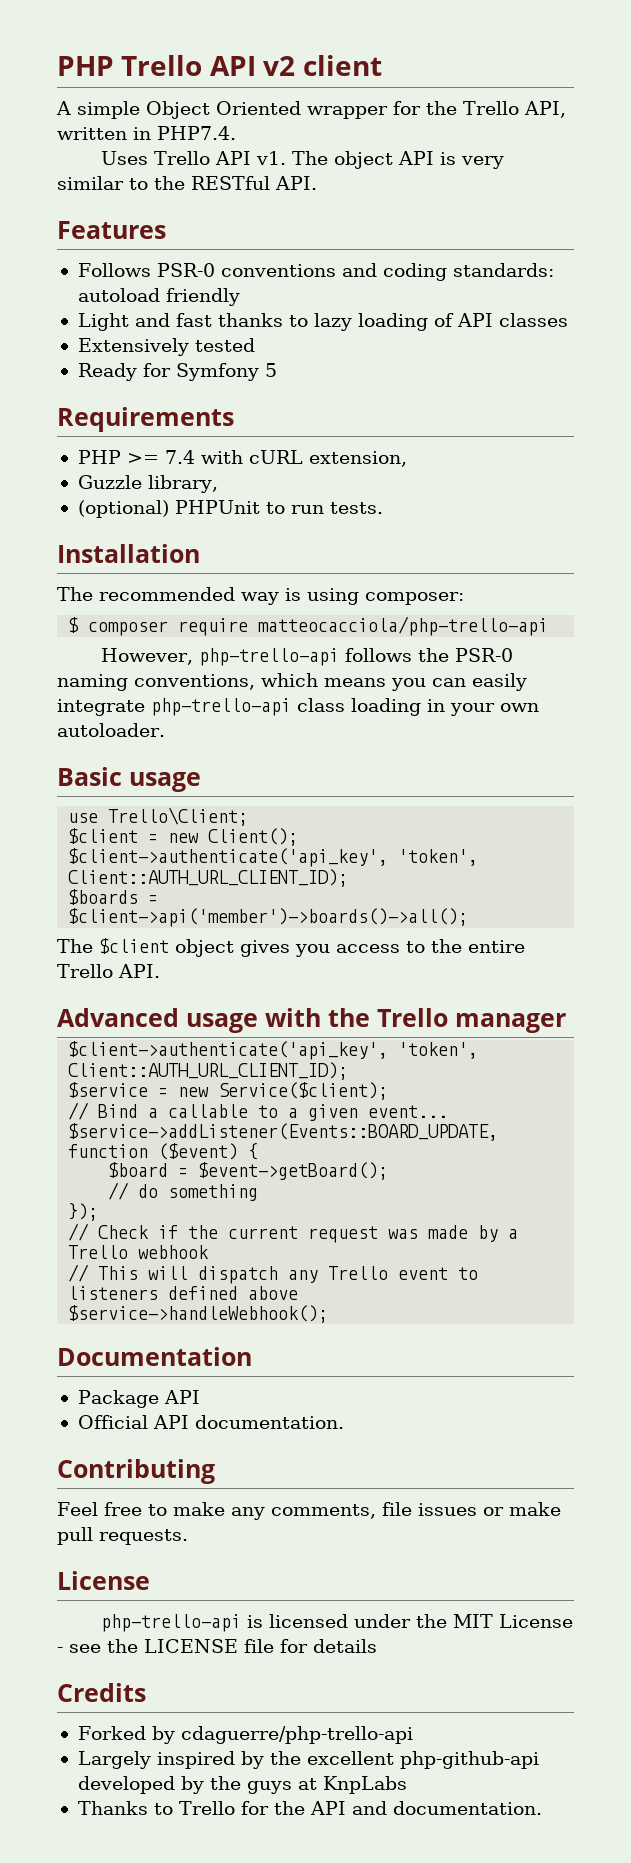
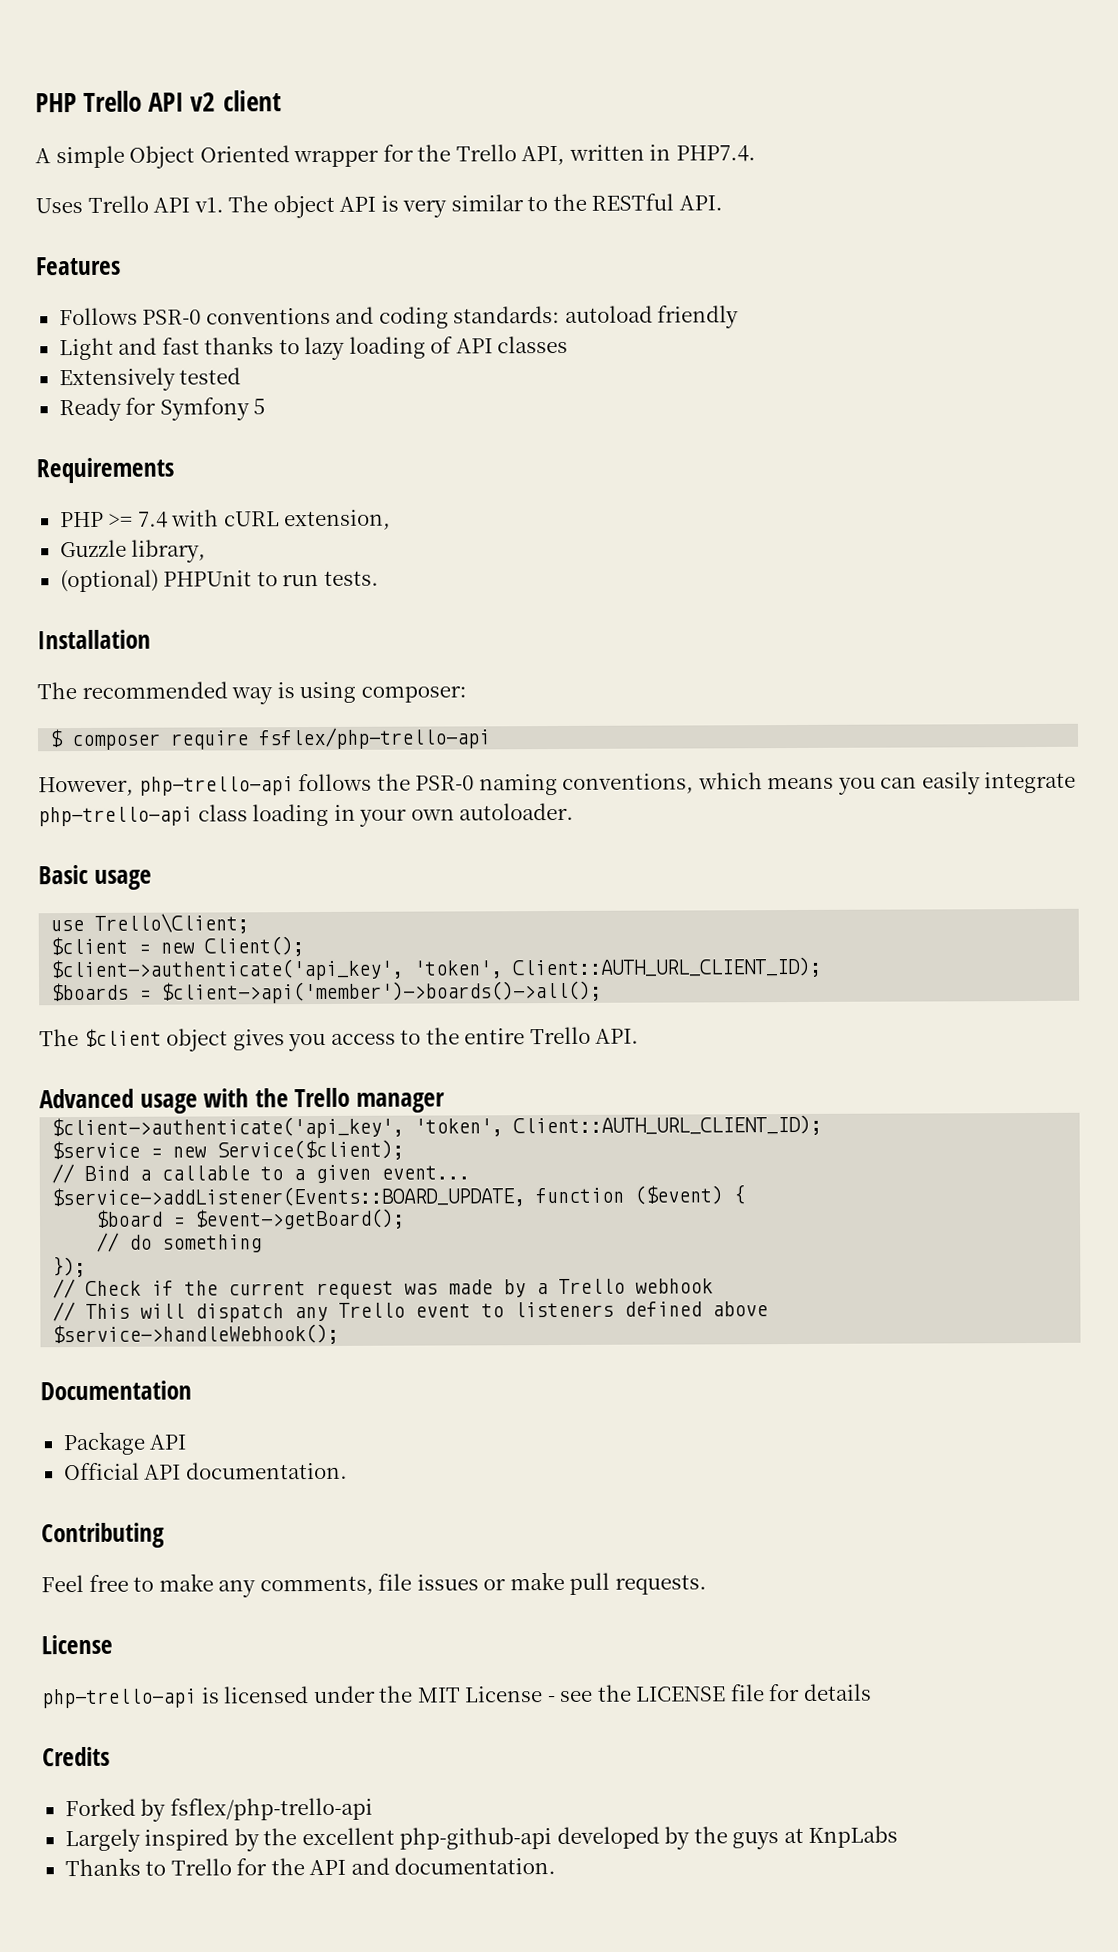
- $ composer require matteocacciola/php-trello-api
+ $ composer require fsflex/php-trello-api
- Forked by cdaguerre/php-trello-api
+ Forked by fsflex/php-trello-api

